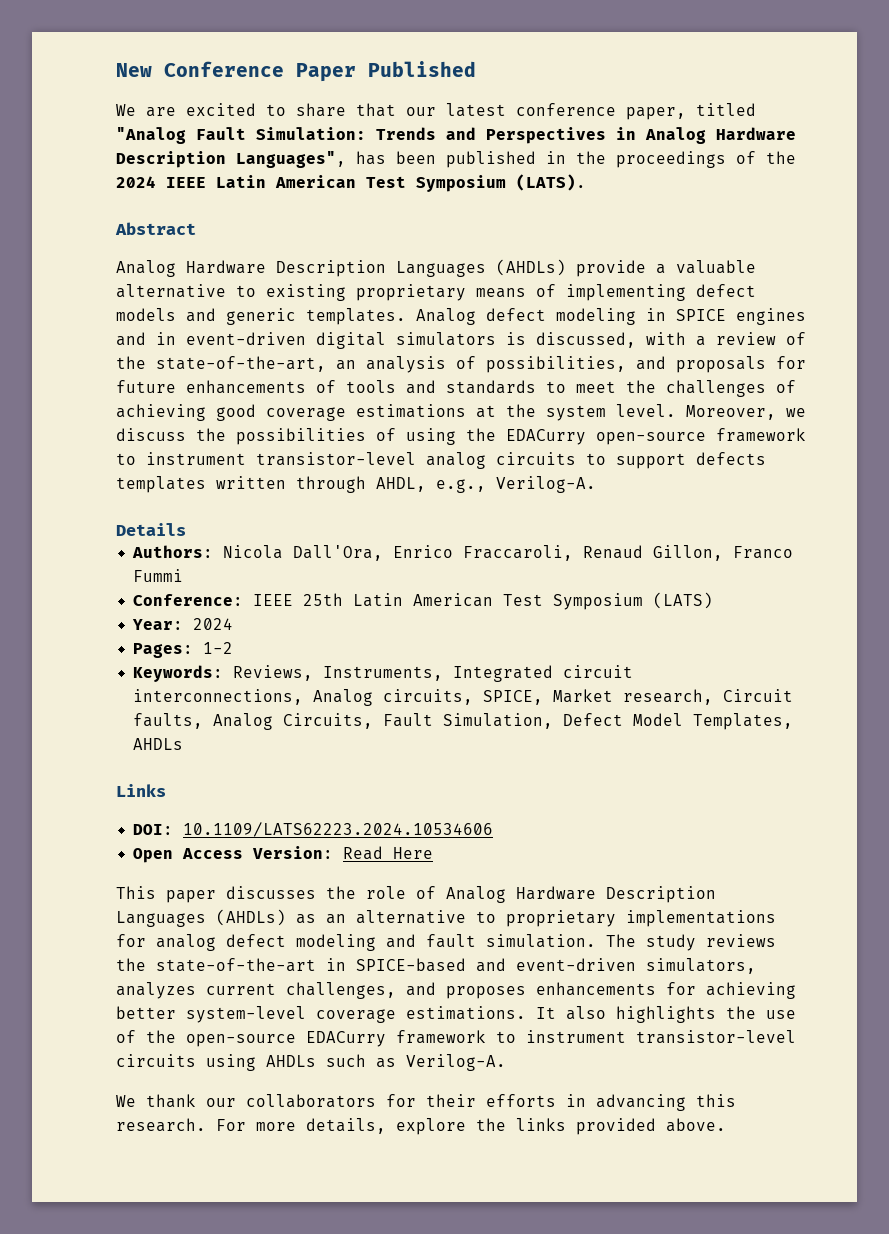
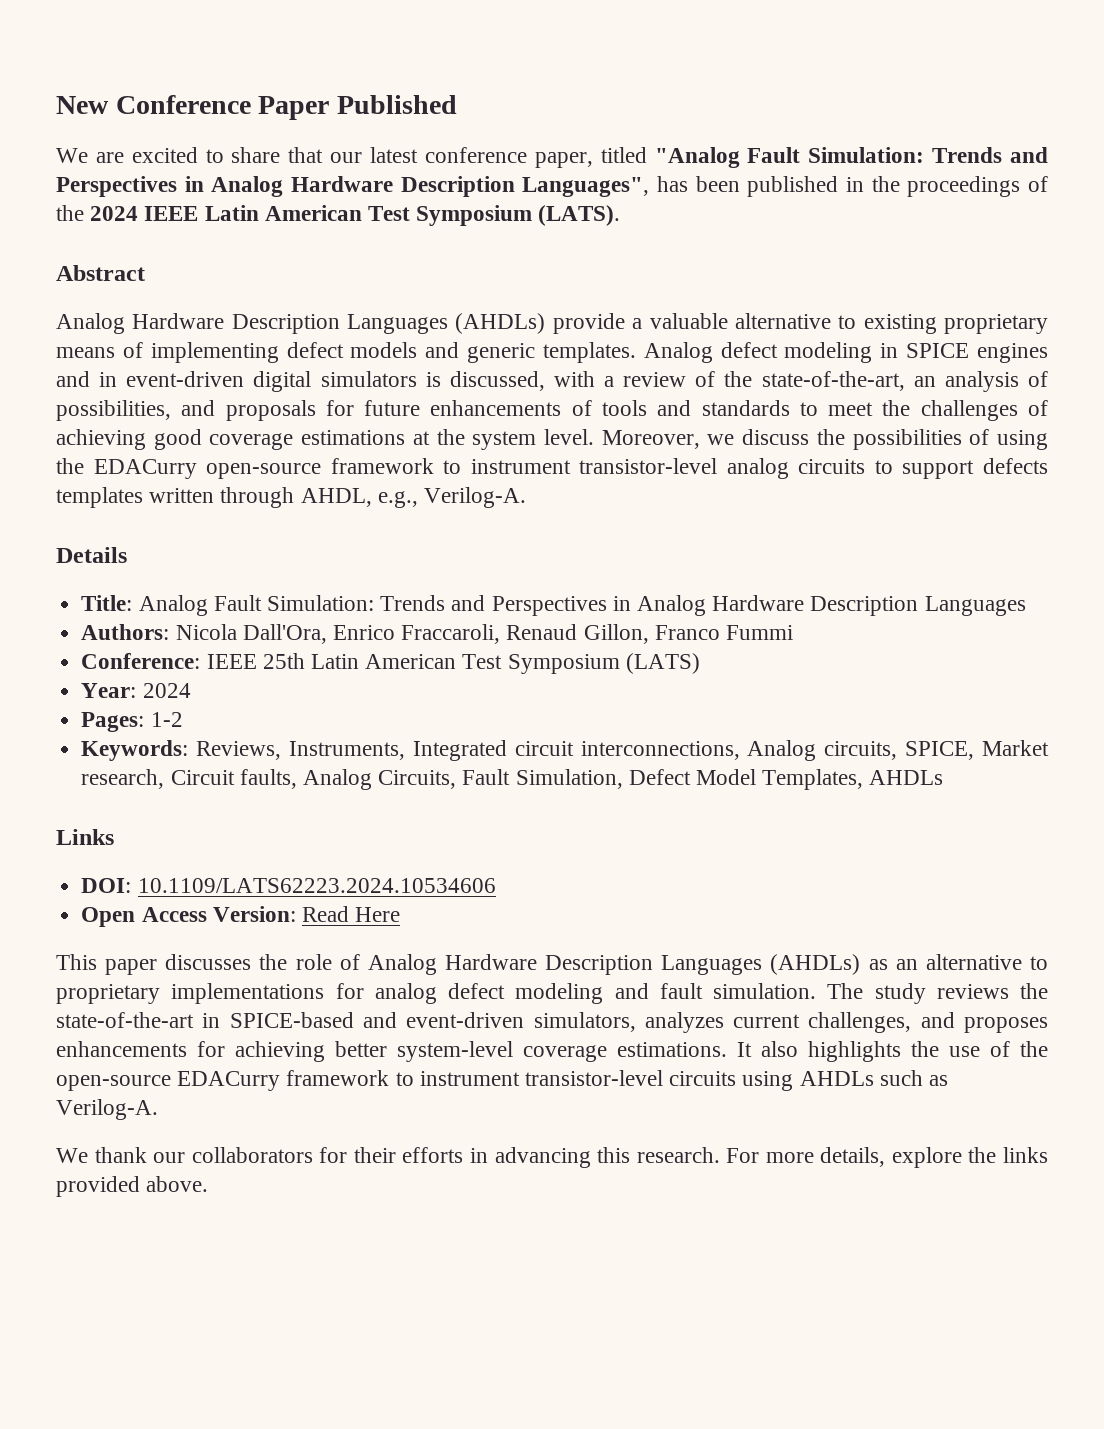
+ Title: Analog Fault Simulation: Trends and Perspectives in Analog Hardware Description Languages

